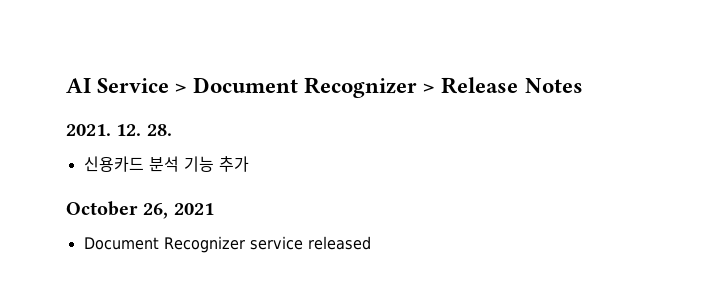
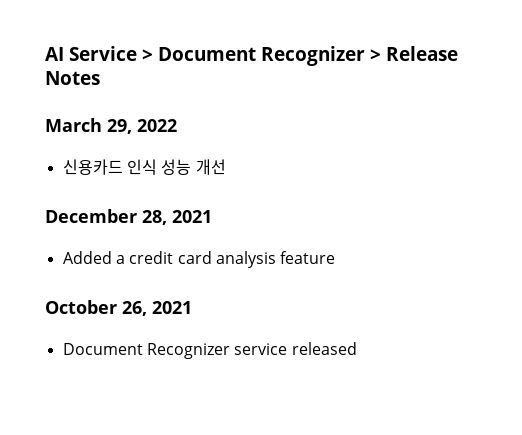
- 2021. 12. 28.
- 신용카드 분석 기능 추가
+ March 29, 2022
+ 신용카드 인식 성능 개선
+ December 28, 2021
+ Added a credit card analysis feature

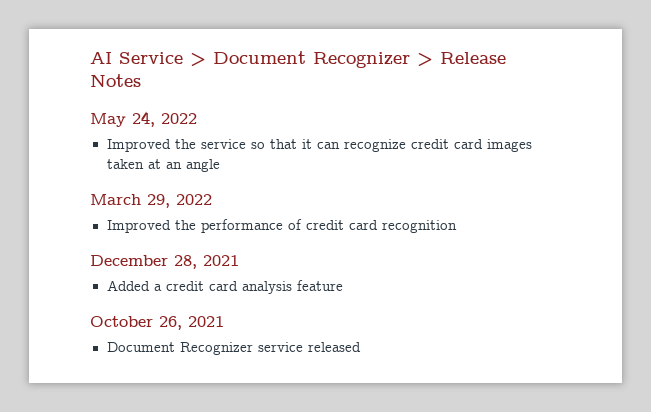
+ May 24, 2022
+ Improved the service so that it can recognize credit card images taken at an angle
  March 29, 2022
- 신용카드 인식 성능 개선
+ Improved the performance of credit card recognition

